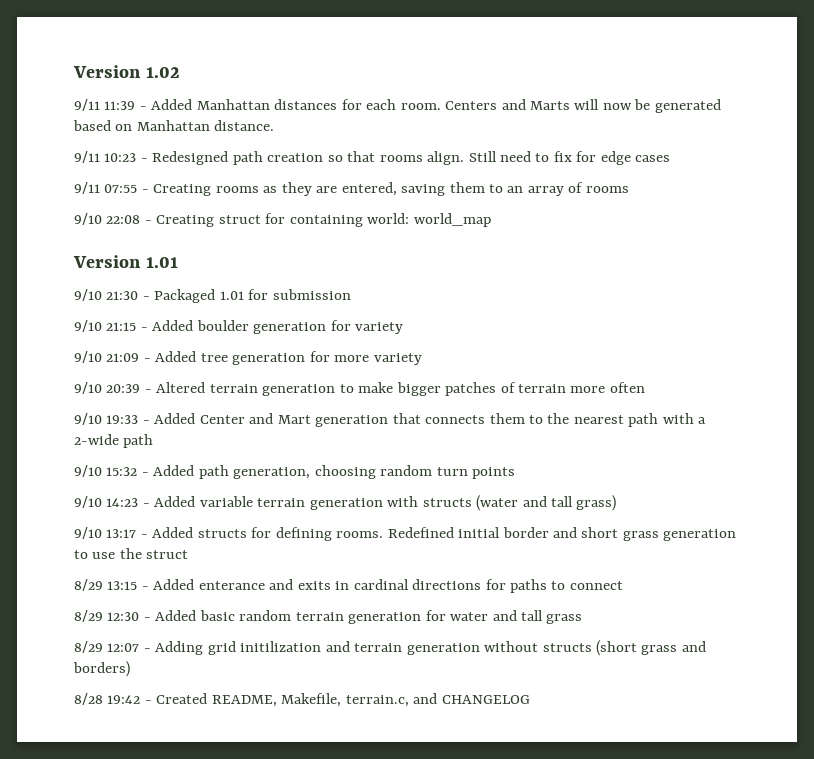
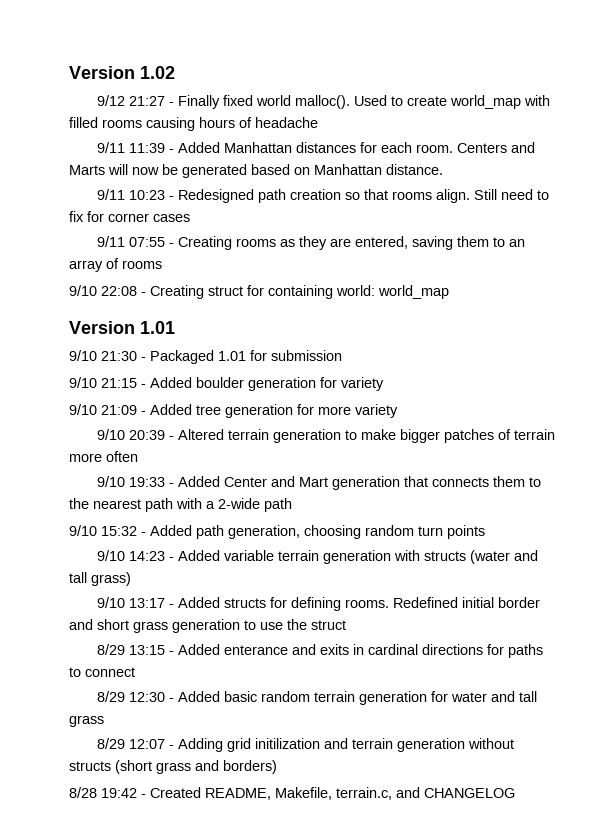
+ 9/12 21:27 - Finally fixed world malloc(). Used to create world_map with filled rooms causing hours of headache
- Still need to fix for edge cases
+ Still need to fix for corner cases

